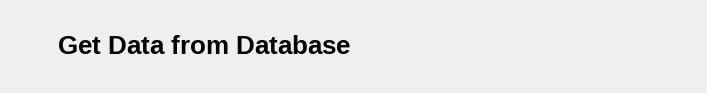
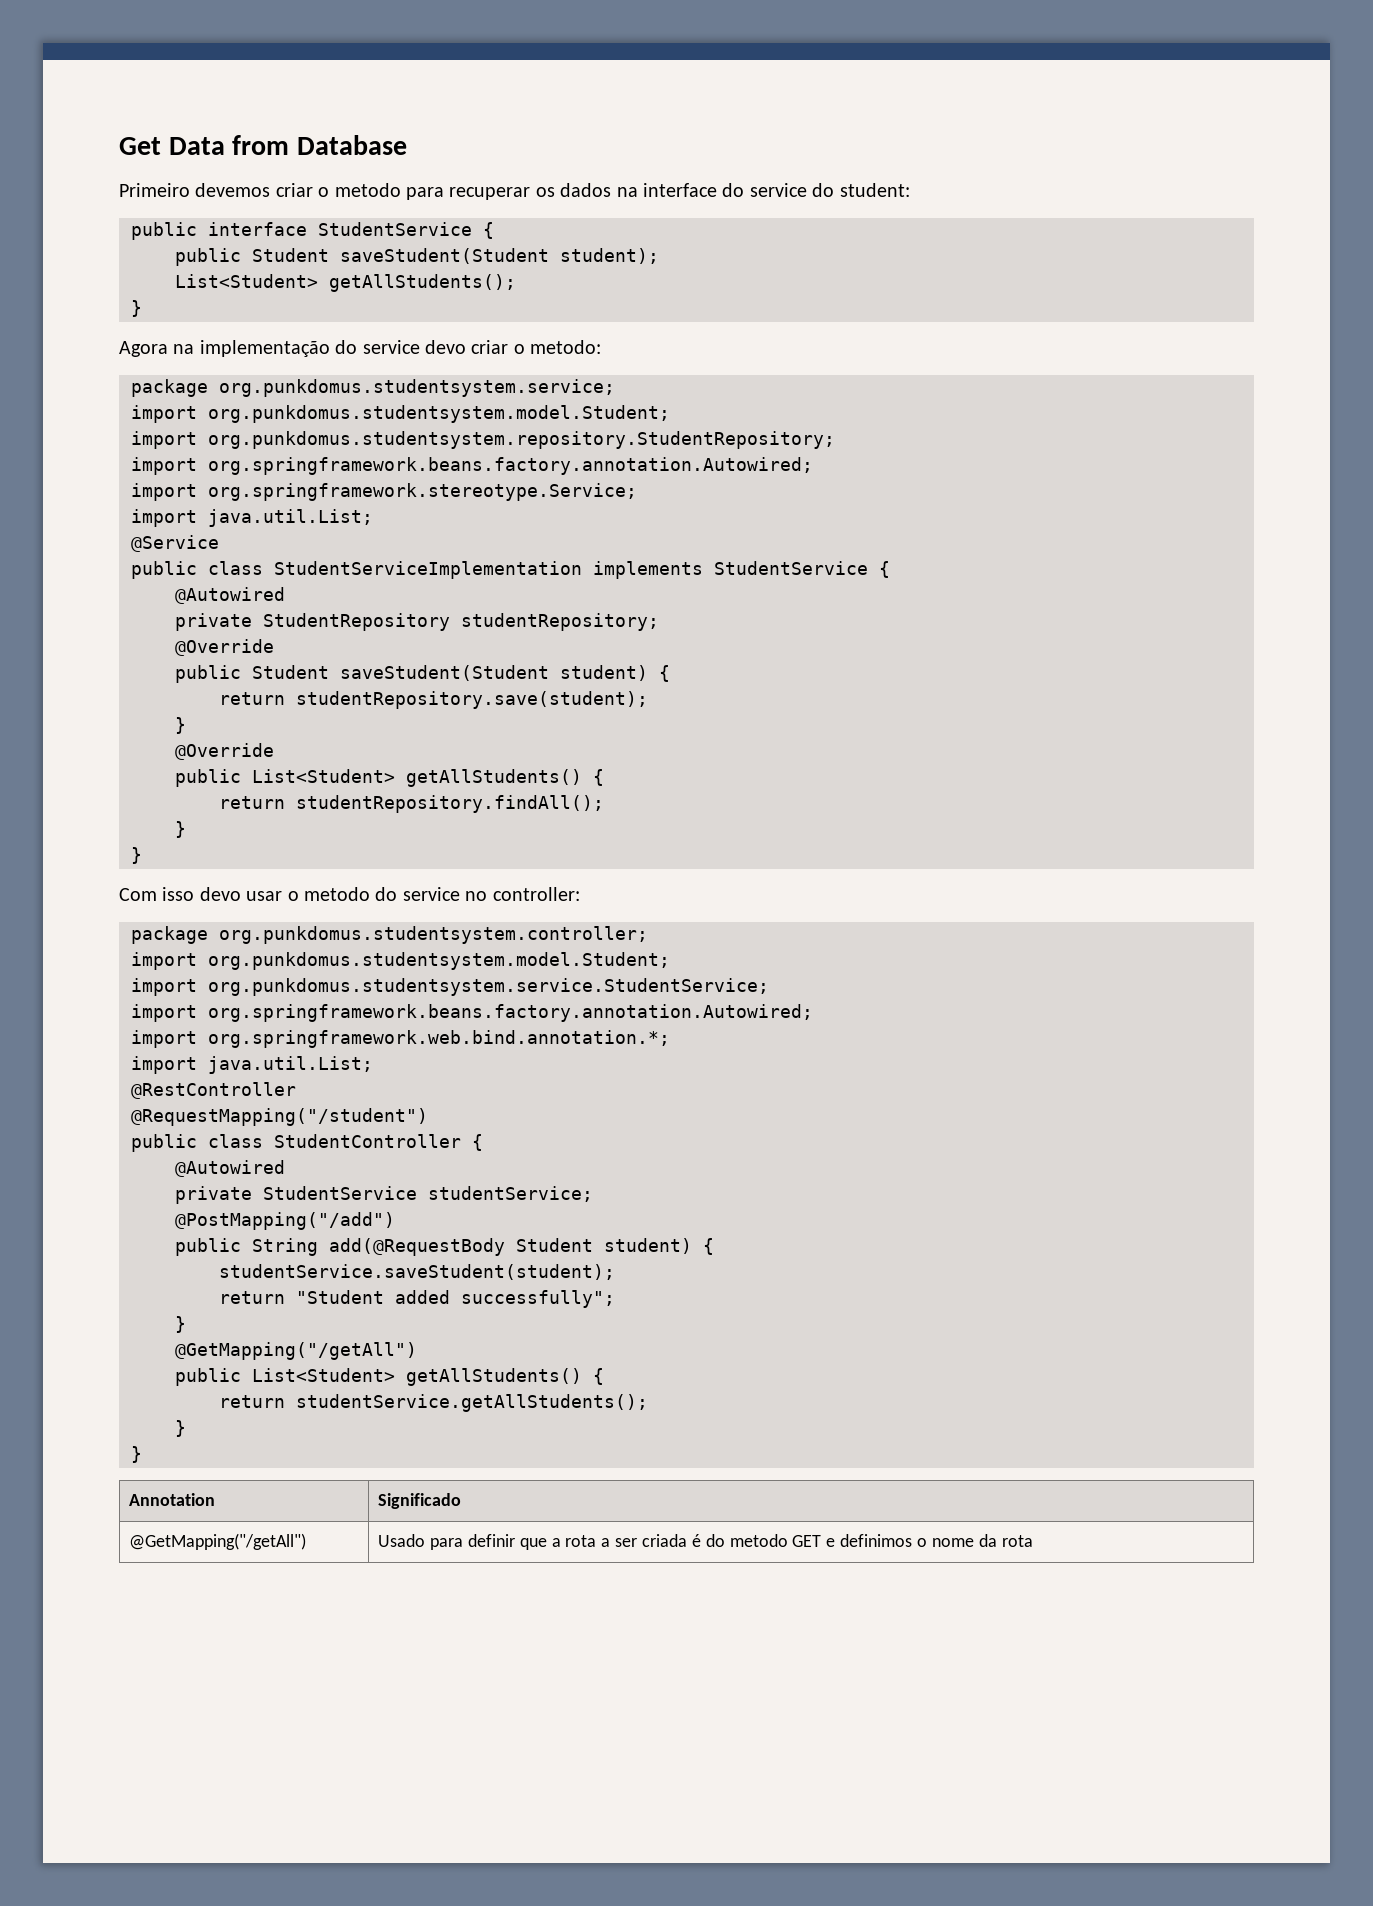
+ Primeiro devemos criar o metodo para recuperar os dados na interface do service do student:
+ public interface StudentService {
+ public Student saveStudent(Student student);
+ List<Student> getAllStudents();
+ }
+ Agora na implementação do service devo criar o metodo:
+ package org.punkdomus.studentsystem.service;
+ import org.punkdomus.studentsystem.model.Student;
+ import org.punkdomus.studentsystem.repository.StudentRepository;
+ import org.springframework.beans.factory.annotation.Autowired;
+ import org.springframework.stereotype.Service;
+ import java.util.List;
+ @Service
+ public class StudentServiceImplementation implements StudentService {
+ @Autowired
+ private StudentRepository studentRepository;
+ @Override
+ public Student saveStudent(Student student) {
+ return studentRepository.save(student);
+ }
+ @Override
+ public List<Student> getAllStudents() {
+ return studentRepository.findAll();
+ }
+ }
+ Com isso devo usar o metodo do service no controller:
+ package org.punkdomus.studentsystem.controller;
+ import org.punkdomus.studentsystem.model.Student;
+ import org.punkdomus.studentsystem.service.StudentService;
+ import org.springframework.beans.factory.annotation.Autowired;
+ import org.springframework.web.bind.annotation.*;
+ import java.util.List;
+ @RestController
+ @RequestMapping("/student")
+ public class StudentController {
+ @Autowired
+ private StudentService studentService;
+ @PostMapping("/add")
+ public String add(@RequestBody Student student) {
+ studentService.saveStudent(student);
+ return "Student added successfully";
+ }
+ @GetMapping("/getAll")
+ public List<Student> getAllStudents() {
+ return studentService.getAllStudents();
+ }
+ }
+ Annotation | Significado
+ @GetMapping("/getAll") | Usado para definir que a rota a ser criada é do metodo GET e definimos o nome da rota

